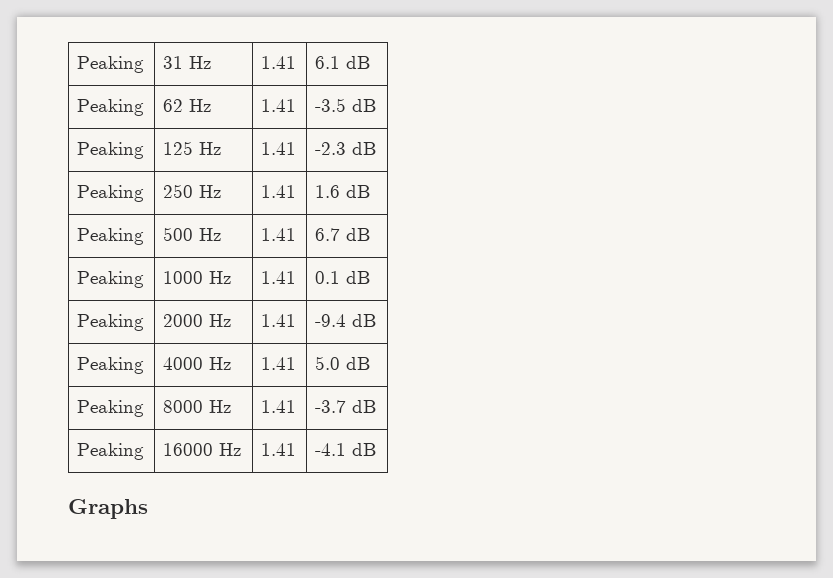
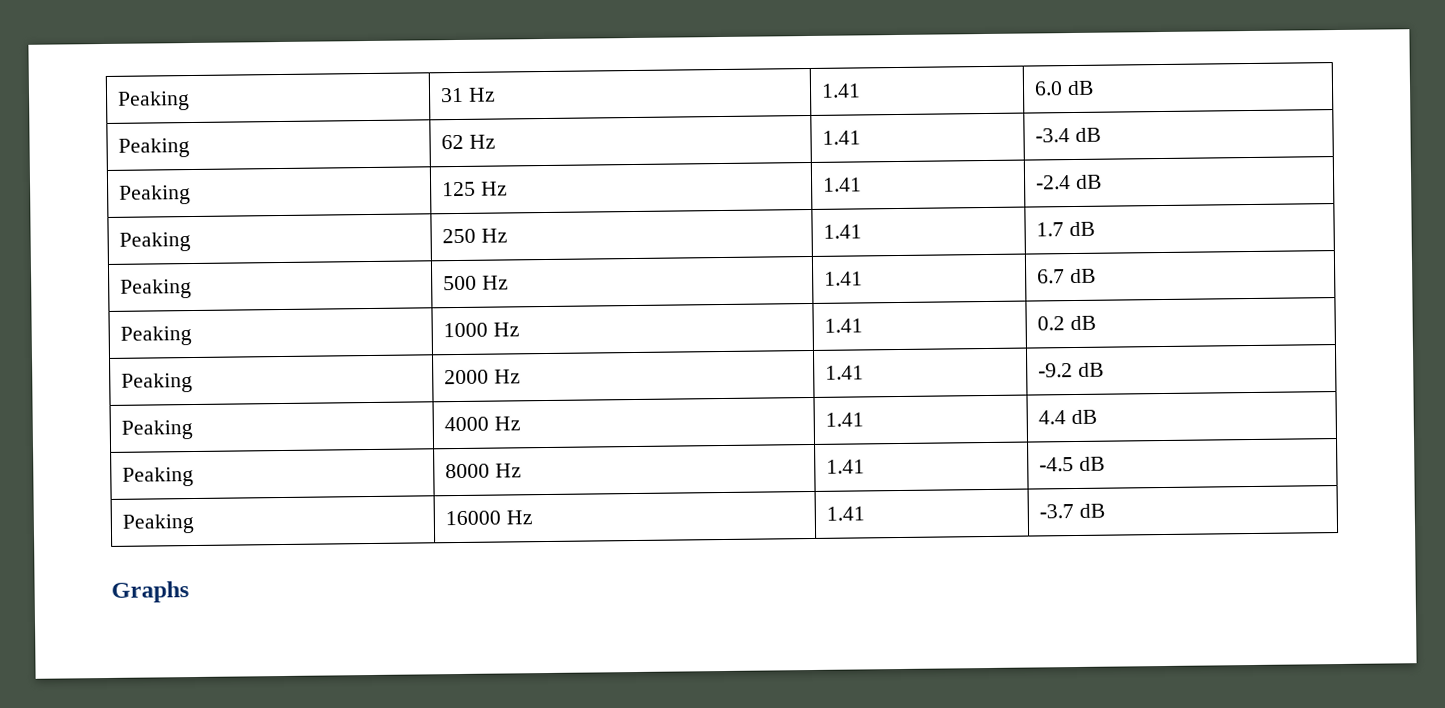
- Peaking | 31 Hz | 1.41 | 6.1 dB
+ Peaking | 31 Hz | 1.41 | 6.0 dB
- Peaking | 62 Hz | 1.41 | -3.5 dB
+ Peaking | 62 Hz | 1.41 | -3.4 dB
- Peaking | 125 Hz | 1.41 | -2.3 dB
+ Peaking | 125 Hz | 1.41 | -2.4 dB
- Peaking | 250 Hz | 1.41 | 1.6 dB
+ Peaking | 250 Hz | 1.41 | 1.7 dB
- Peaking | 1000 Hz | 1.41 | 0.1 dB
+ Peaking | 1000 Hz | 1.41 | 0.2 dB
- Peaking | 2000 Hz | 1.41 | -9.4 dB
+ Peaking | 2000 Hz | 1.41 | -9.2 dB
- Peaking | 4000 Hz | 1.41 | 5.0 dB
+ Peaking | 4000 Hz | 1.41 | 4.4 dB
- Peaking | 8000 Hz | 1.41 | -3.7 dB
+ Peaking | 8000 Hz | 1.41 | -4.5 dB
- Peaking | 16000 Hz | 1.41 | -4.1 dB
+ Peaking | 16000 Hz | 1.41 | -3.7 dB

